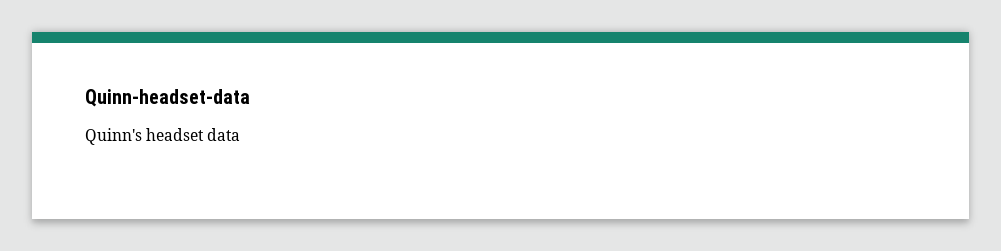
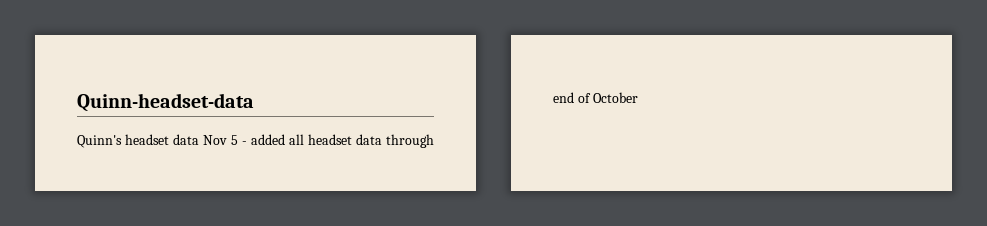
- Quinn's headset data
+ Quinn's headset data Nov 5 - added all headset data through end of October

